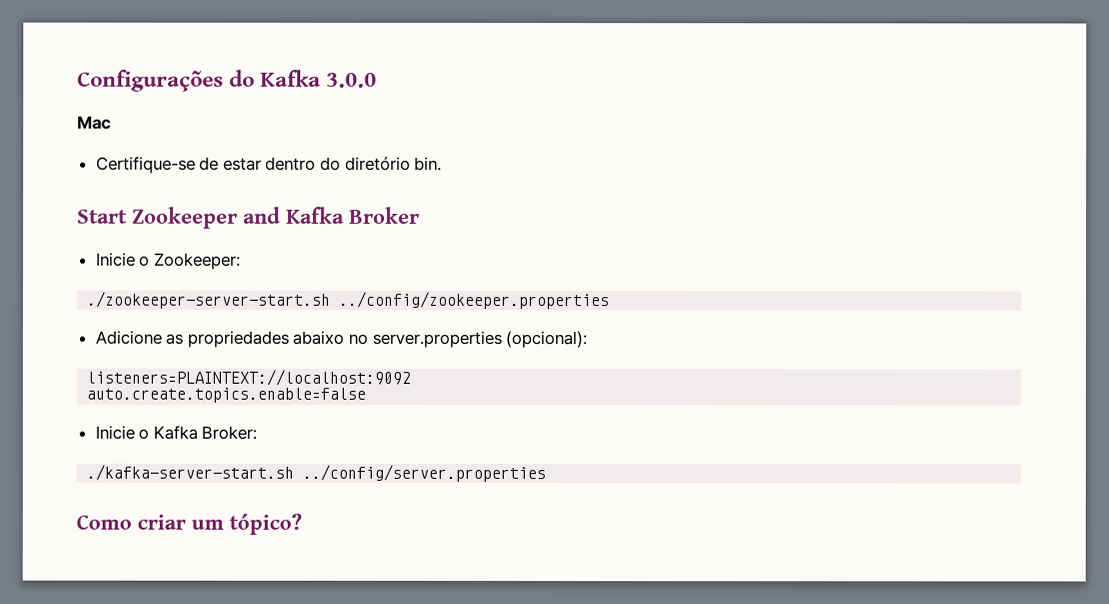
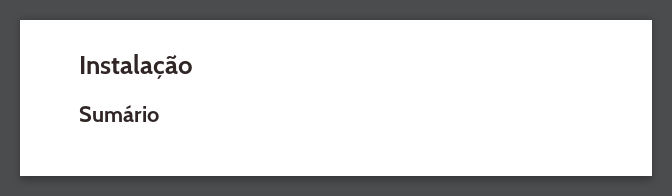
- Configurações do Kafka 3.0.0
- Mac
- Certifique-se de estar dentro do diretório bin.
- Start Zookeeper and Kafka Broker
- Inicie o Zookeeper:
- ./zookeeper-server-start.sh ../config/zookeeper.properties
- Adicione as propriedades abaixo no server.properties (opcional):
- listeners=PLAINTEXT://localhost:9092
- auto.create.topics.enable=false
- Inicie o Kafka Broker:
- ./kafka-server-start.sh ../config/server.properties
- Como criar um tópico?
+ Instalação
+ Sumário

